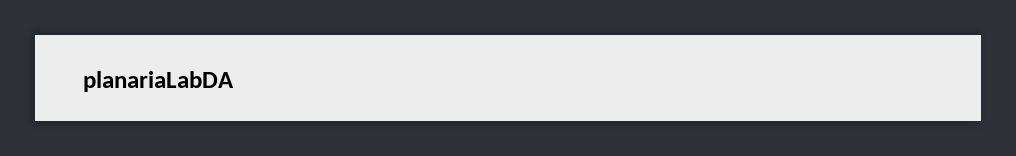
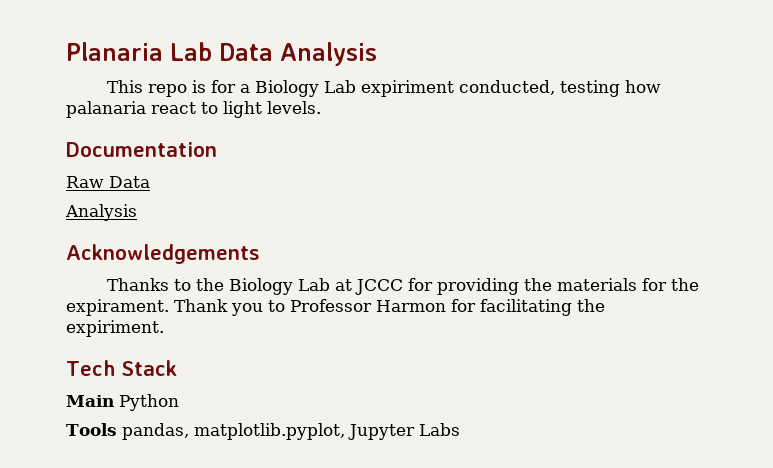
- planariaLabDA
+ Planaria Lab Data Analysis
+ This repo is for a Biology Lab expiriment conducted, testing how palanaria react to light levels.
+ Documentation
+ Raw Data
+ Analysis
+ Acknowledgements
+ Thanks to the Biology Lab at JCCC for providing the materials for the expirament. Thank you to Professor Harmon for facilitating the expiriment.
+ Tech Stack
+ Main Python
+ Tools pandas, matplotlib.pyplot, Jupyter Labs

